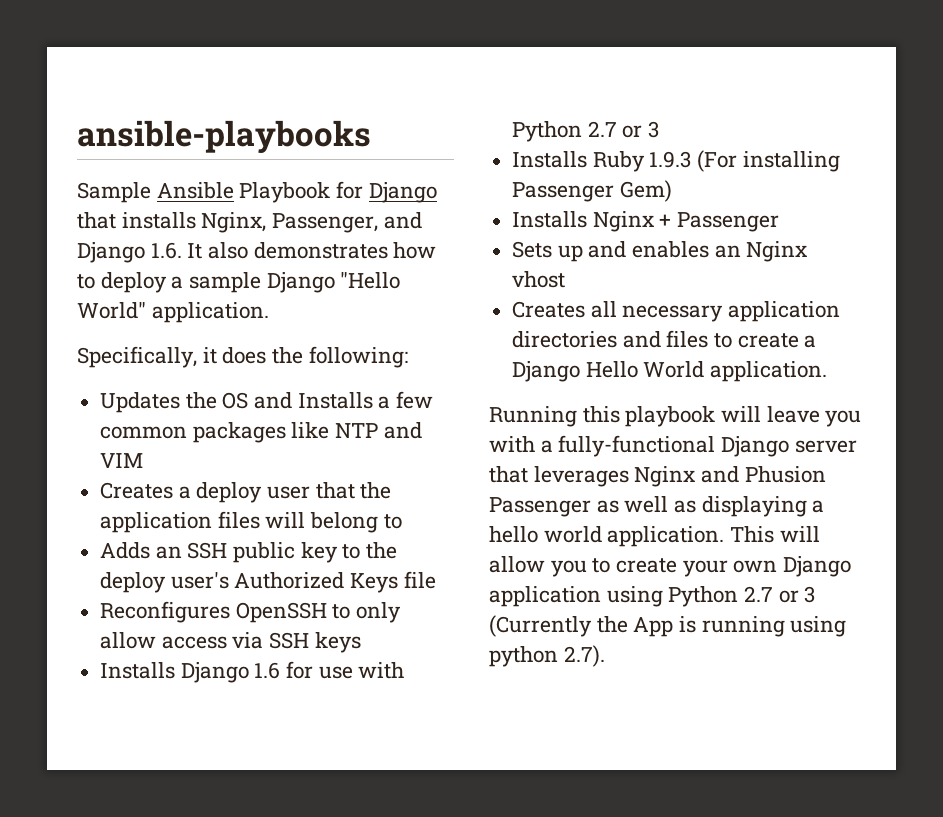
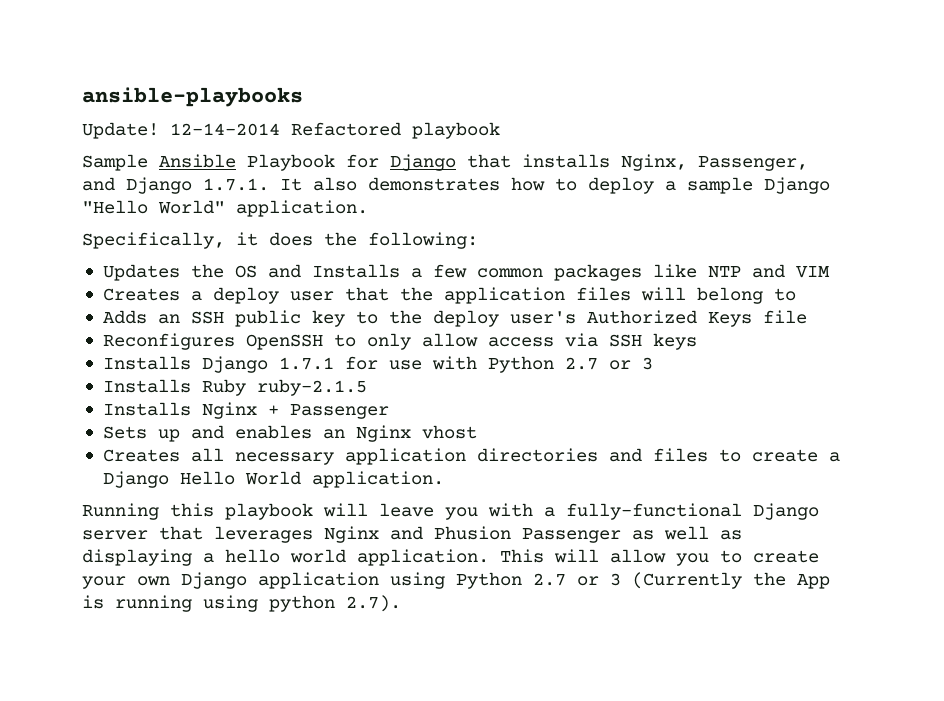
+ Update! 12-14-2014 Refactored playbook
- Sample Ansible Playbook for Django that installs Nginx, Passenger, and Django 1.6. It also demonstrates how to deploy a sample Django "Hello World" application.
+ Sample Ansible Playbook for Django that installs Nginx, Passenger, and Django 1.7.1. It also demonstrates how to deploy a sample Django "Hello World" application.
- Installs Django 1.6 for use with Python 2.7 or 3
+ Installs Django 1.7.1 for use with Python 2.7 or 3
- Installs Ruby 1.9.3 (For installing Passenger Gem)
+ Installs Ruby ruby-2.1.5

